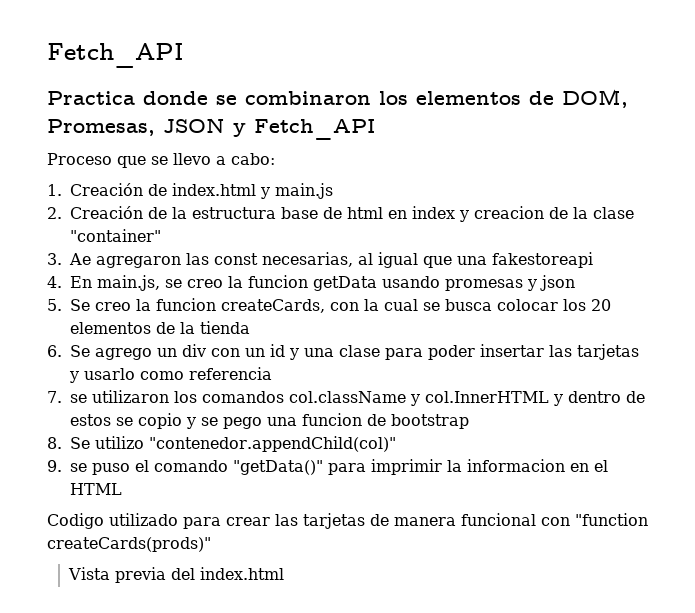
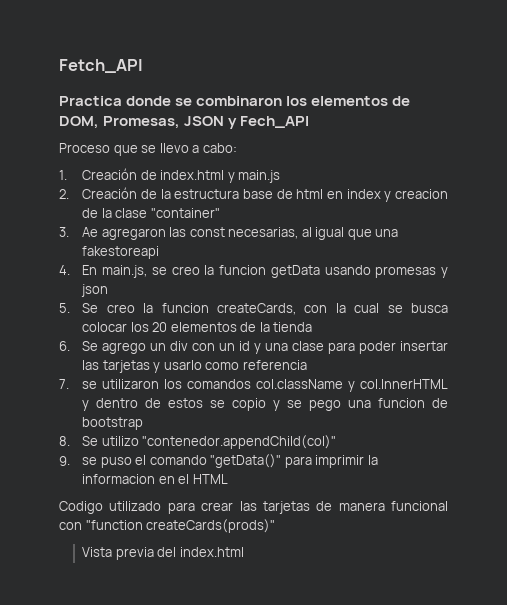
- Practica donde se combinaron los elementos de DOM, Promesas, JSON y Fetch_API
+ Practica donde se combinaron los elementos de DOM, Promesas, JSON y Fech_API

